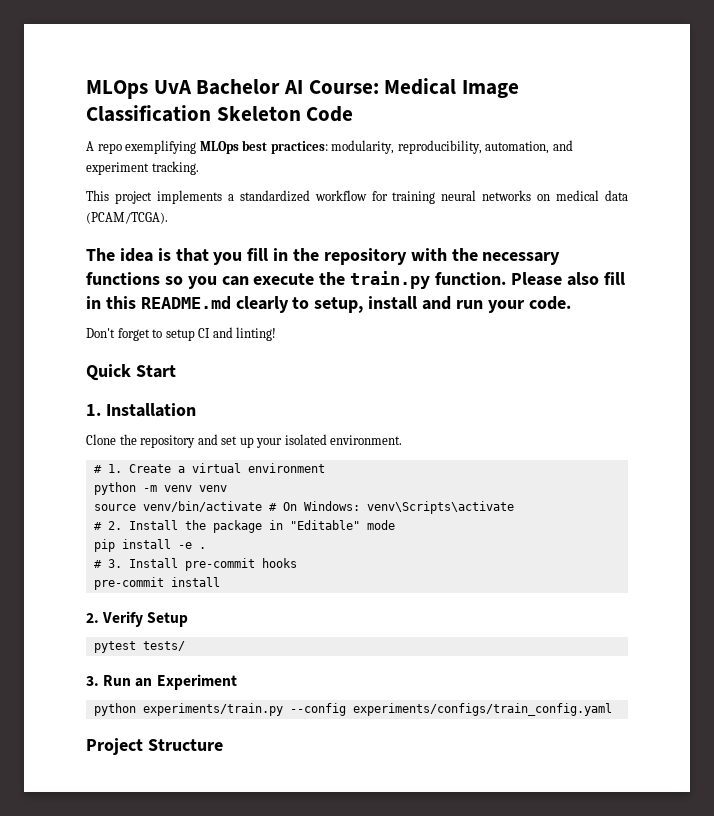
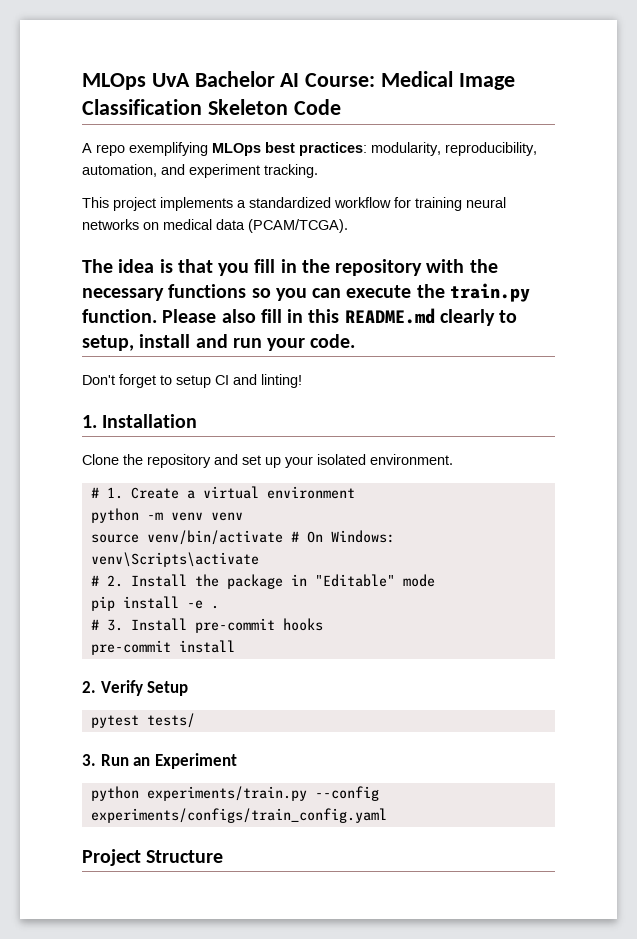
- Quick Start

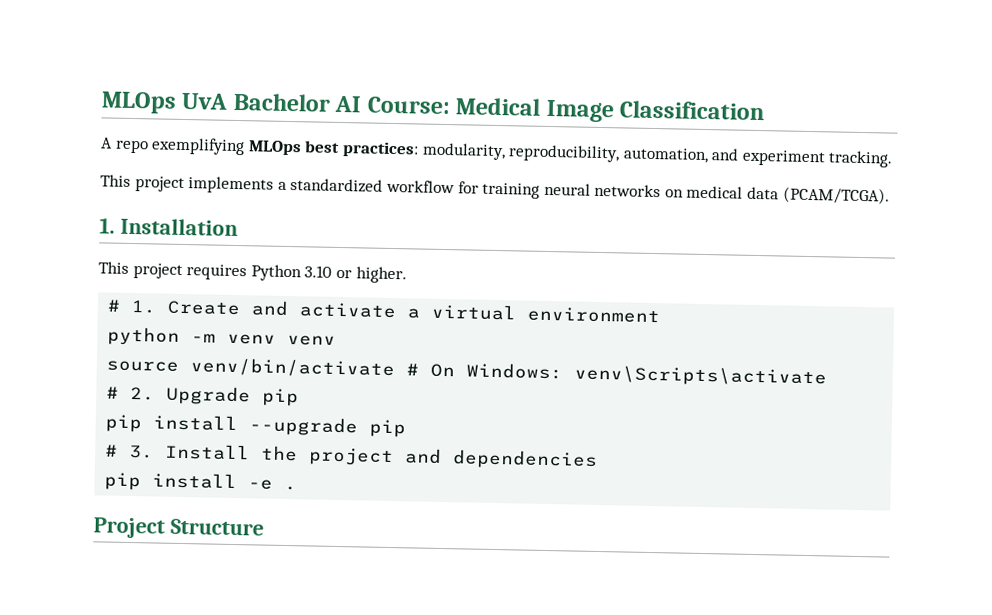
- MLOps UvA Bachelor AI Course: Medical Image Classification Skeleton Code
+ MLOps UvA Bachelor AI Course: Medical Image Classification
- The idea is that you fill in the repository with the necessary functions so you can execute the train.py function. Please also fill in this README.md clearly to setup, install and run your code.
- Don't forget to setup CI and linting!
  1. Installation
- Clone the repository and set up your isolated environment.
+ This project requires Python 3.10 or higher.
- # 1. Create a virtual environment
+ # 1. Create and activate a virtual environment
- # 2. Install the package in "Editable" mode
+ # 2. Upgrade pip
+ pip install --upgrade pip
+ # 3. Install the project and dependencies
  pip install -e .
- # 3. Install pre-commit hooks
- pre-commit install
- 2. Verify Setup
- pytest tests/
- 3. Run an Experiment
- python experiments/train.py --config experiments/configs/train_config.yaml

